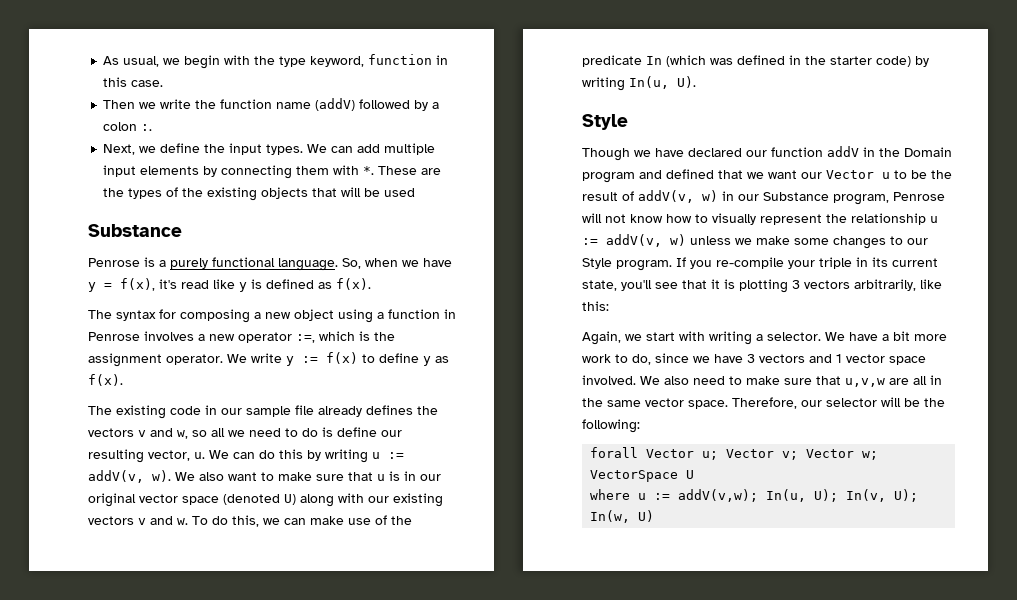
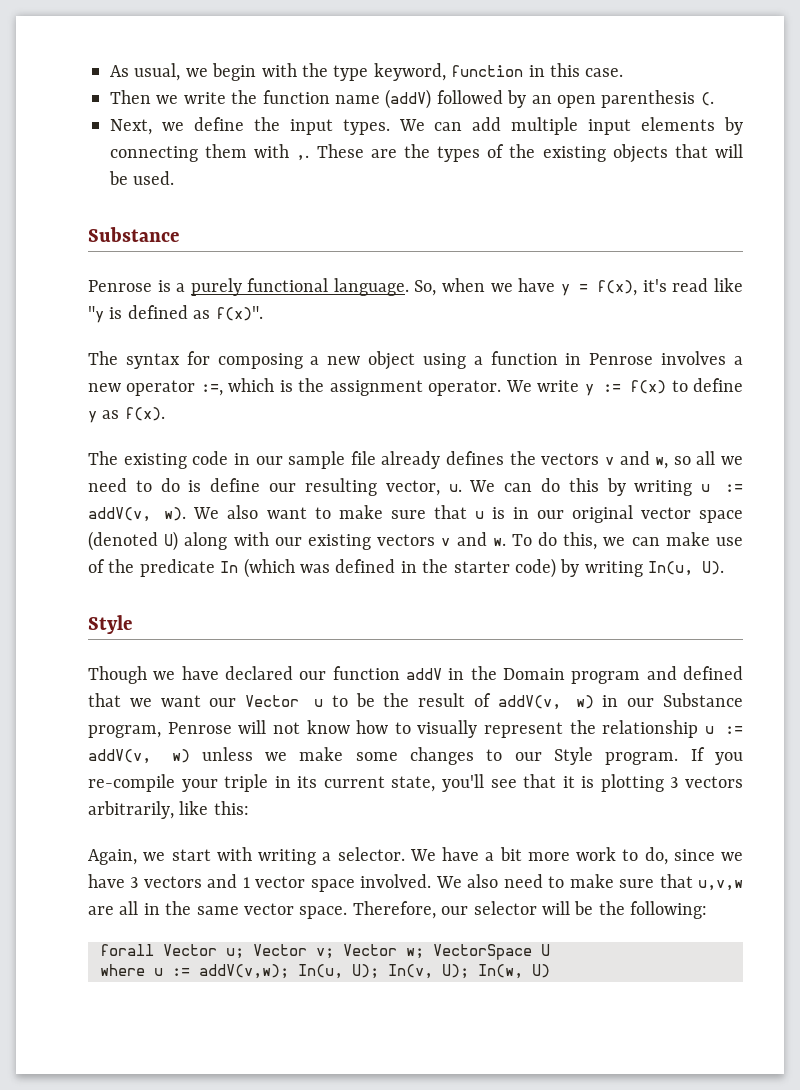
- Then we write the function name (addV) followed by a colon :.
+ Then we write the function name (addV) followed by an open parenthesis (.
- We can add multiple input elements by connecting them with *.
+ We can add multiple input elements by connecting them with ,.
- These are the types of the existing objects that will be used
+ These are the types of the existing objects that will be used.
- So, when we have y = f(x), it's read like y is defined as f(x).
+ So, when we have y = f(x), it's read like "y is defined as f(x)".

